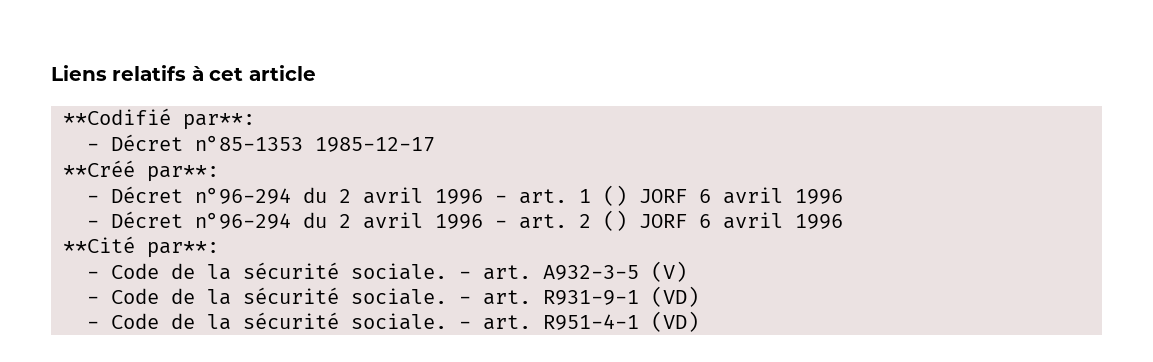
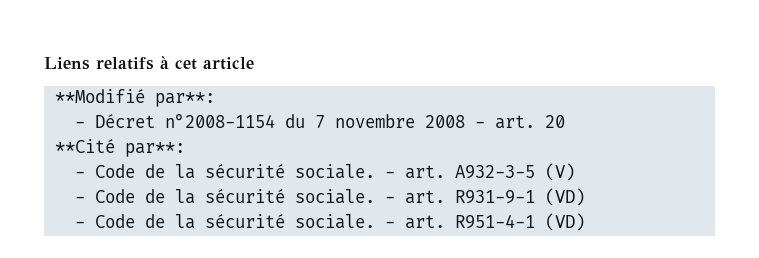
- **Codifié par**:
- - Décret n°85-1353 1985-12-17
- **Créé par**:
- - Décret n°96-294 du 2 avril 1996 - art. 1 () JORF 6 avril 1996
- - Décret n°96-294 du 2 avril 1996 - art. 2 () JORF 6 avril 1996
+ **Modifié par**:
+ - Décret n°2008-1154 du 7 novembre 2008 - art. 20

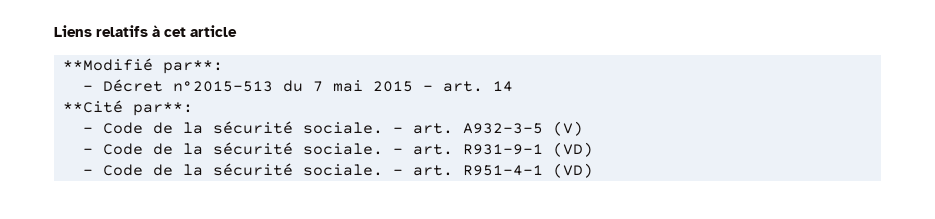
- - Décret n°2008-1154 du 7 novembre 2008 - art. 20
+ - Décret n°2015-513 du 7 mai 2015 - art. 14

